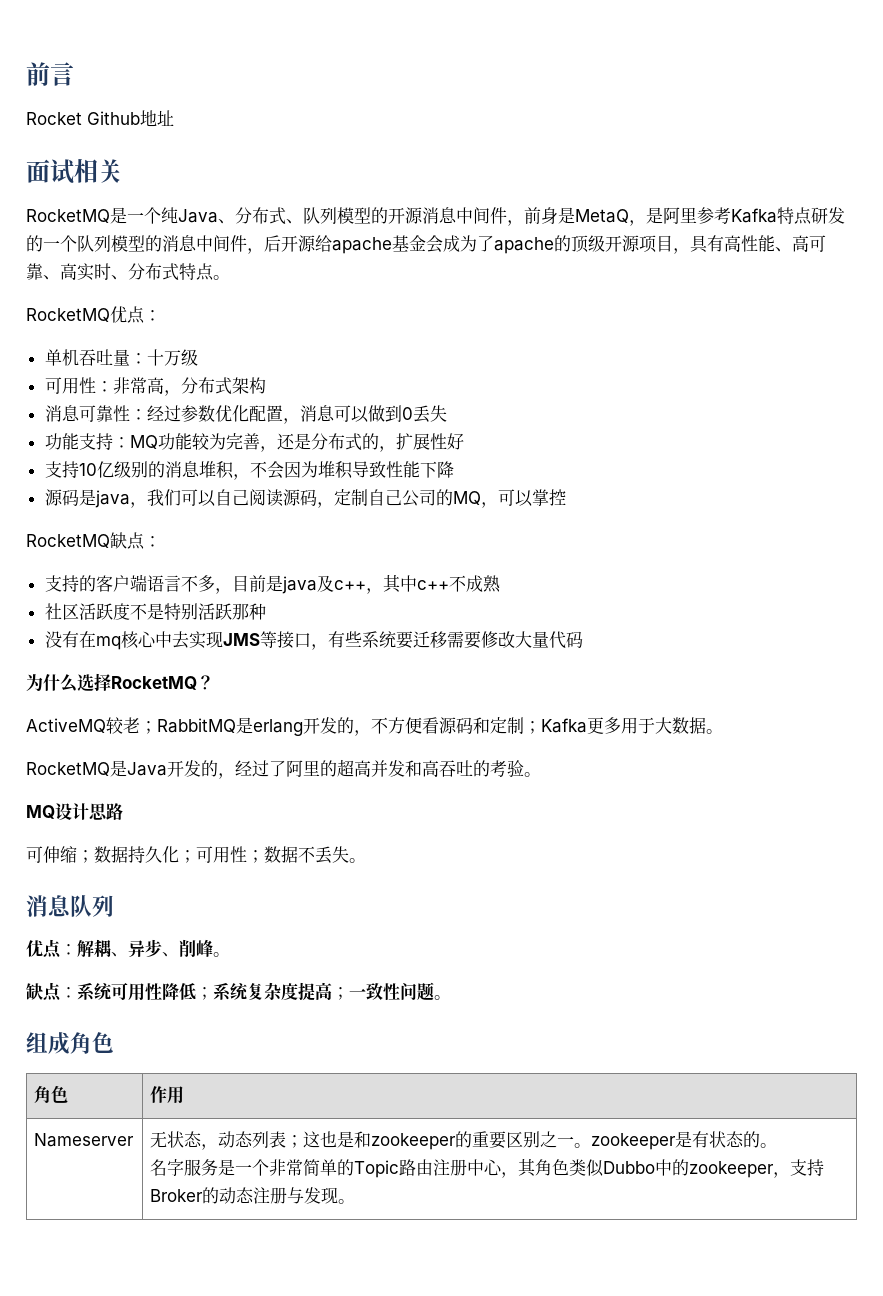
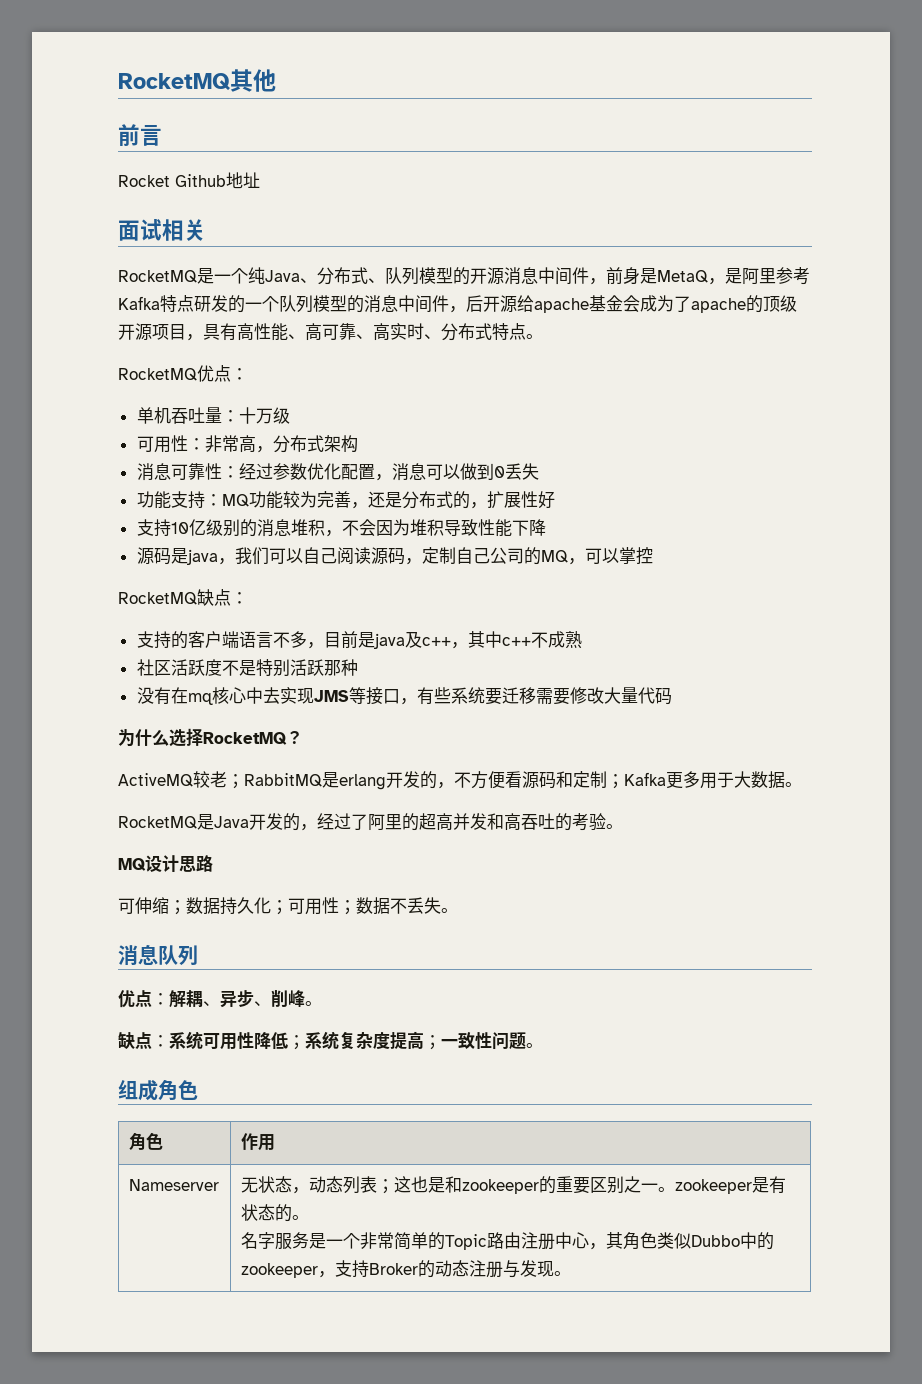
+ RocketMQ其他

